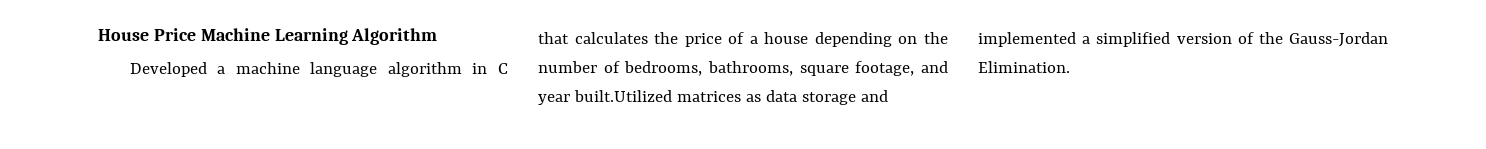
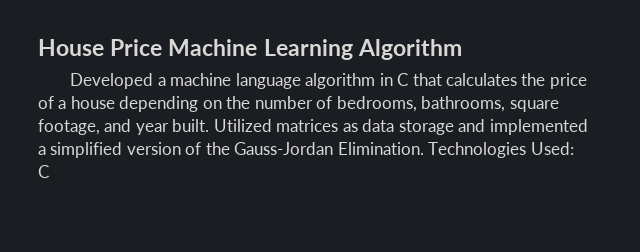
- Developed a machine language algorithm in C that calculates the price of a house depending on the number of bedrooms, bathrooms, square footage, and year built.Utilized matrices as data storage and implemented a simplified version of the Gauss-Jordan Elimination.
+ Developed a machine language algorithm in C that calculates the price of a house depending on the number of bedrooms, bathrooms, square footage, and year built. Utilized matrices as data storage and implemented a simplified version of the Gauss-Jordan Elimination.
+ Technologies Used: C

